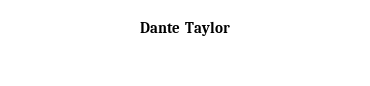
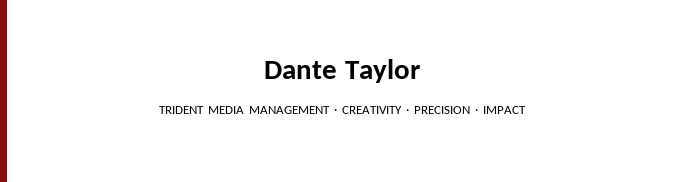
+ TRIDENT MEDIA MANAGEMENT · CREATIVITY · PRECISION · IMPACT

